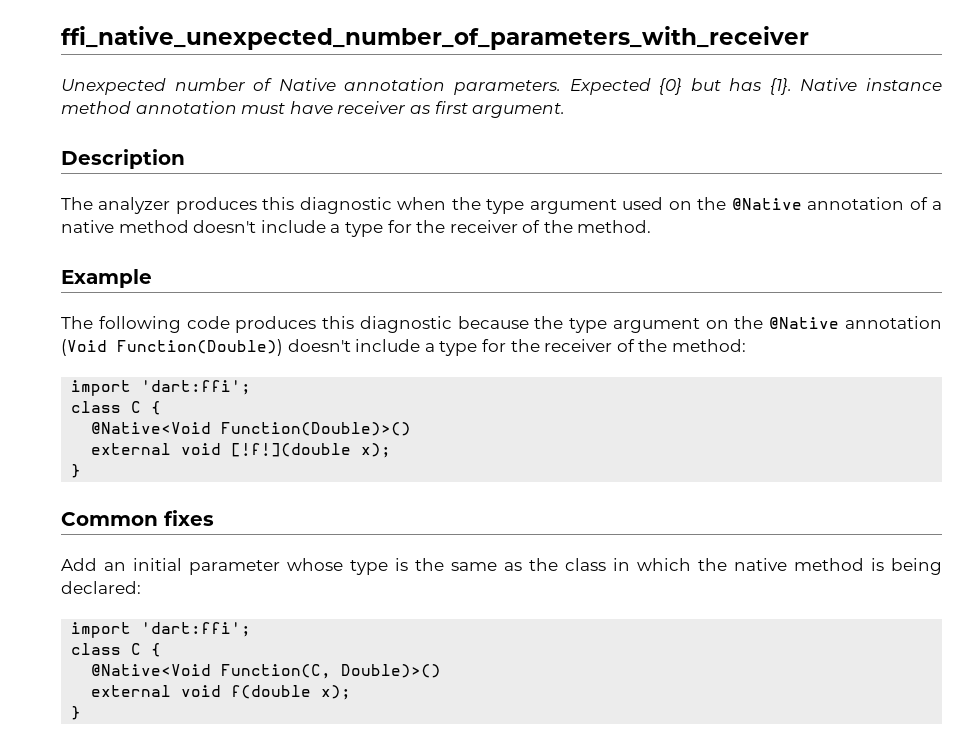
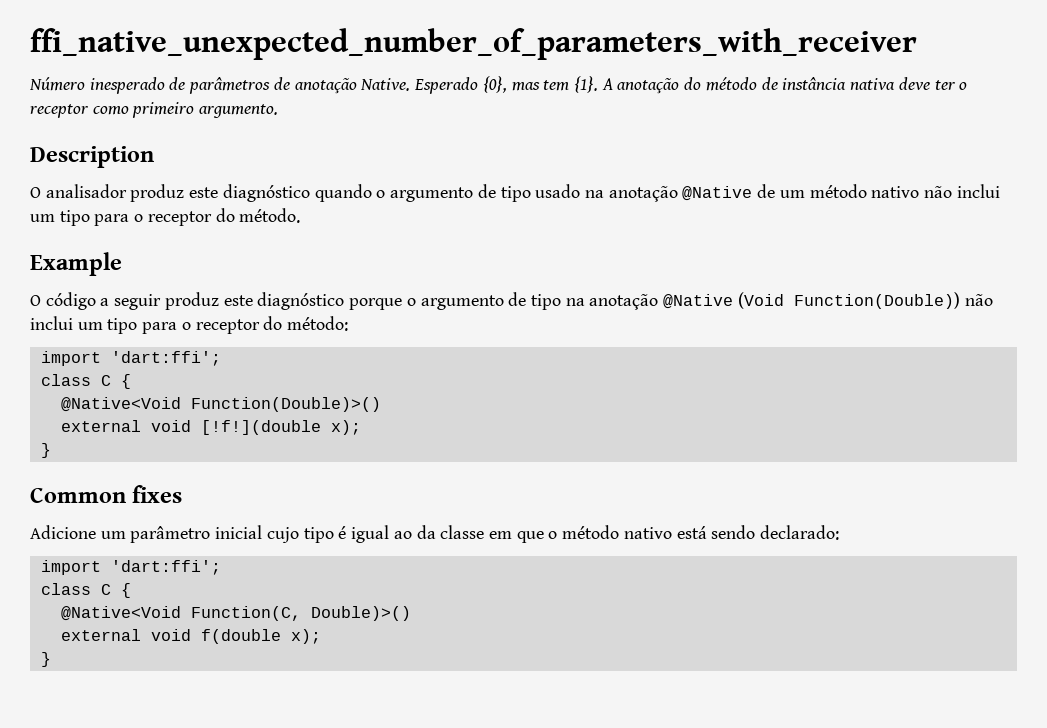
- Unexpected number of Native annotation parameters. Expected {0} but has {1}. Native instance method annotation must have receiver as first argument.
+ Número inesperado de parâmetros de anotação Native. Esperado {0}, mas tem {1}. A anotação do método de instância nativa deve ter o receptor como primeiro argumento.
  Description
- The analyzer produces this diagnostic when the type argument used on the @Native annotation of a native method doesn't include a type for the receiver of the method.
+ O analisador produz este diagnóstico quando o argumento de tipo usado na anotação @Native de um método nativo não inclui um tipo para o receptor do método.
  Example
- The following code produces this diagnostic because the type argument on the @Native annotation (Void Function(Double)) doesn't include a type for the receiver of the method:
+ O código a seguir produz este diagnóstico porque o argumento de tipo na anotação @Native (Void Function(Double)) não inclui um tipo para o receptor do método:
- Add an initial parameter whose type is the same as the class in which the native method is being declared:
+ Adicione um parâmetro inicial cujo tipo é igual ao da classe em que o método nativo está sendo declarado:

